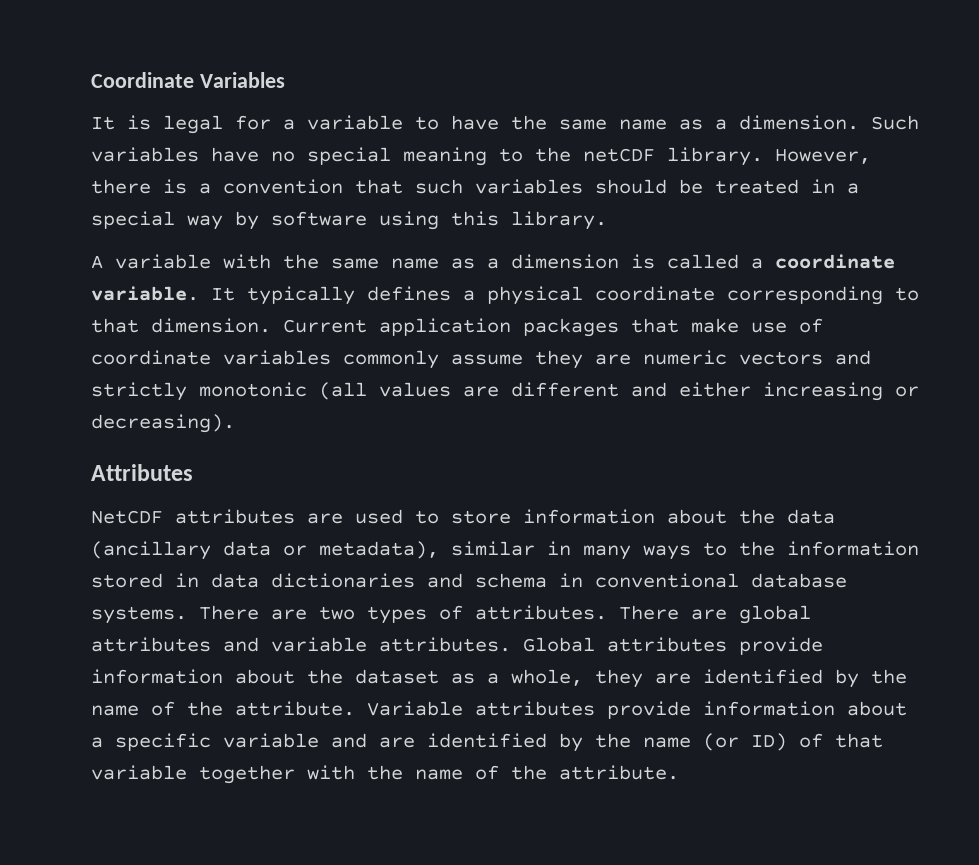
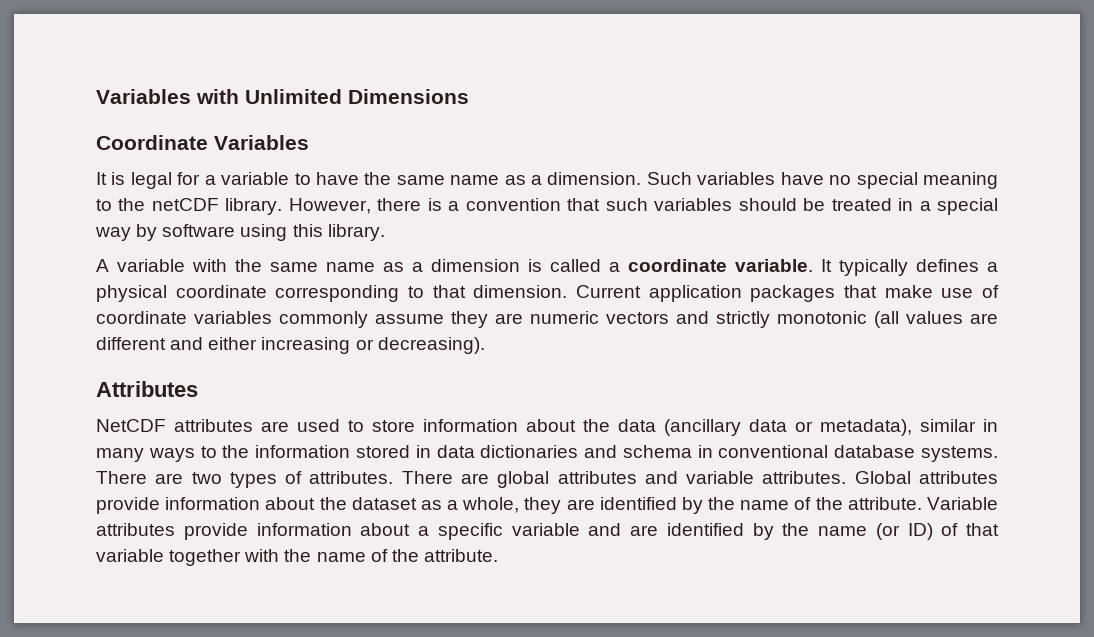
+ Variables with Unlimited Dimensions

